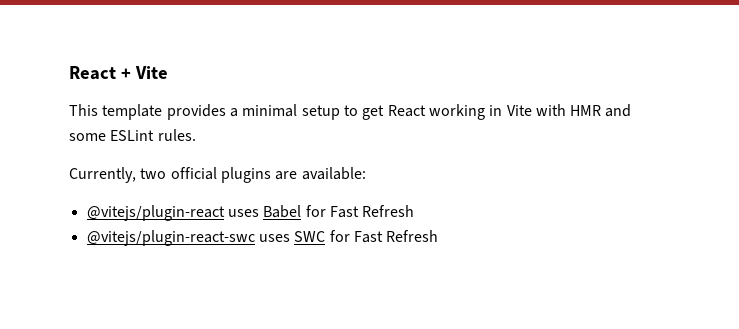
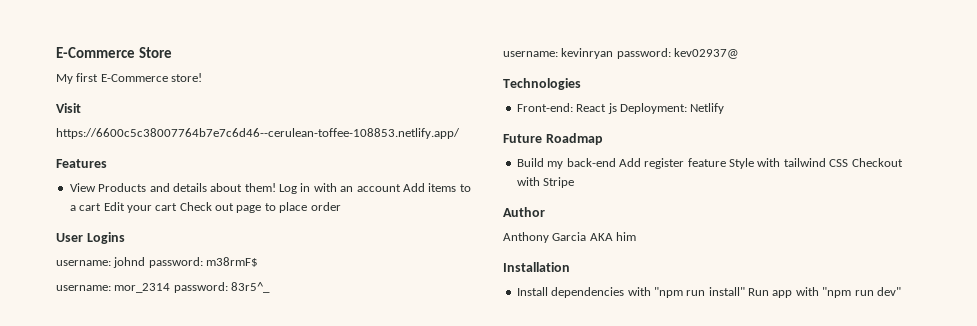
- React + Vite
- This template provides a minimal setup to get React working in Vite with HMR and some ESLint rules.
- Currently, two official plugins are available:
- @vitejs/plugin-react uses Babel for Fast Refresh
- @vitejs/plugin-react-swc uses SWC for Fast Refresh
+ E-Commerce Store
+ My first E-Commerce store!
+ Visit
+ https://6600c5c38007764b7e7c6d46--cerulean-toffee-108853.netlify.app/
+ Features
+ View Products and details about them! Log in with an account Add items to a cart Edit your cart Check out page to place order
+ User Logins
+ username: johnd password: m38rmF$
+ username: mor_2314 password: 83r5^_
+ username: kevinryan password: kev02937@
+ Technologies
+ Front-end: React js Deployment: Netlify
+ Future Roadmap
+ Build my back-end Add register feature Style with tailwind CSS Checkout with Stripe
+ Author
+ Anthony Garcia AKA him
+ Installation
+ Install dependencies with "npm run install" Run app with "npm run dev"

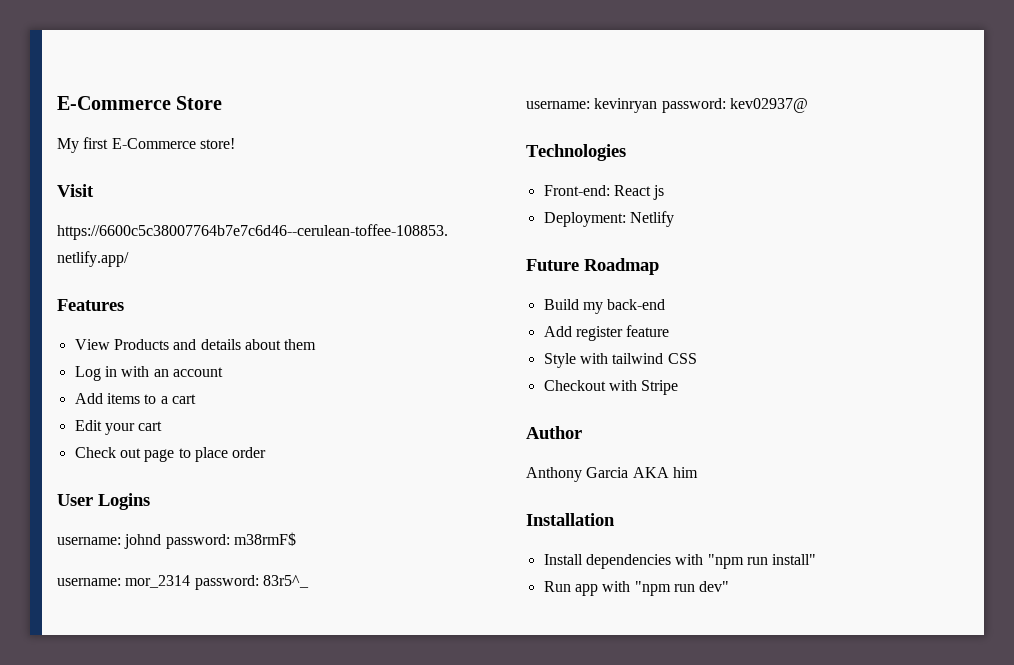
- View Products and details about them! Log in with an account Add items to a cart Edit your cart Check out page to place order
+ View Products and details about them
+ Log in with an account
+ Add items to a cart
+ Edit your cart
+ Check out page to place order
- Front-end: React js Deployment: Netlify
+ Front-end: React js
+ Deployment: Netlify
- Build my back-end Add register feature Style with tailwind CSS Checkout with Stripe
+ Build my back-end
+ Add register feature
+ Style with tailwind CSS
+ Checkout with Stripe
- Install dependencies with "npm run install" Run app with "npm run dev"
+ Install dependencies with "npm run install"
+ Run app with "npm run dev"

